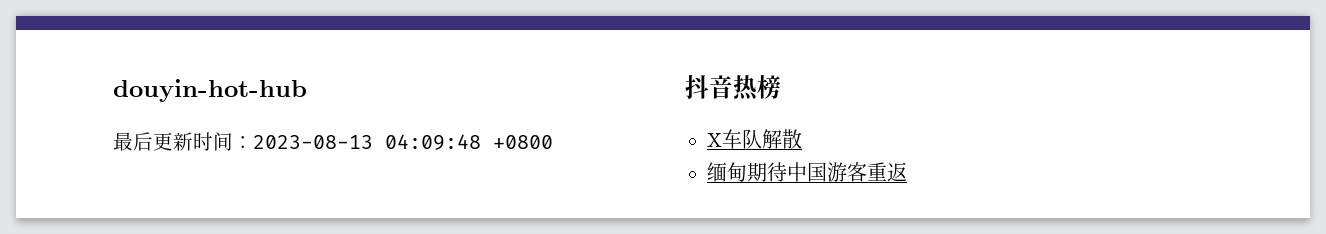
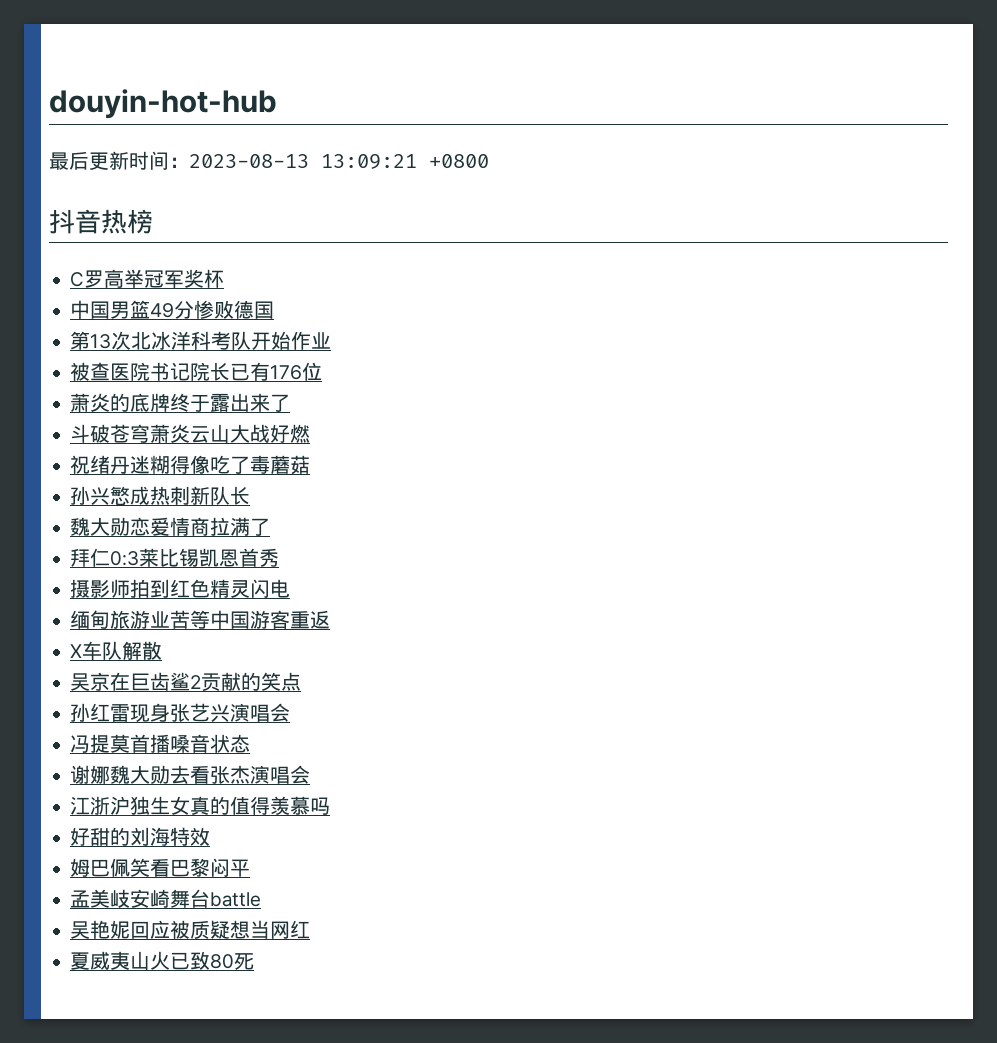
- 最后更新时间：2023-08-13 04:09:48 +0800
+ 最后更新时间：2023-08-13 13:09:21 +0800
+ C罗高举冠军奖杯
+ 中国男篮49分惨败德国
+ 第13次北冰洋科考队开始作业
+ 被查医院书记院长已有176位
+ 萧炎的底牌终于露出来了
+ 斗破苍穹萧炎云山大战好燃
+ 祝绪丹迷糊得像吃了毒蘑菇
+ 孙兴慜成热刺新队长
+ 魏大勋恋爱情商拉满了
+ 拜仁0:3莱比锡凯恩首秀
+ 摄影师拍到红色精灵闪电
+ 缅甸旅游业苦等中国游客重返
  X车队解散
- 缅甸期待中国游客重返
+ 吴京在巨齿鲨2贡献的笑点
+ 孙红雷现身张艺兴演唱会
+ 冯提莫首播嗓音状态
+ 谢娜魏大勋去看张杰演唱会
+ 江浙沪独生女真的值得羡慕吗
+ 好甜的刘海特效
+ 姆巴佩笑看巴黎闷平
+ 孟美岐安崎舞台battle
+ 吴艳妮回应被质疑想当网红
+ 夏威夷山火已致80死

